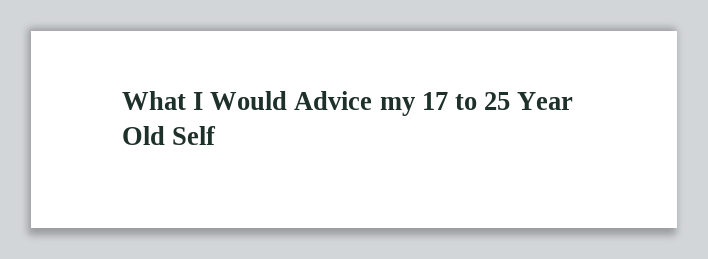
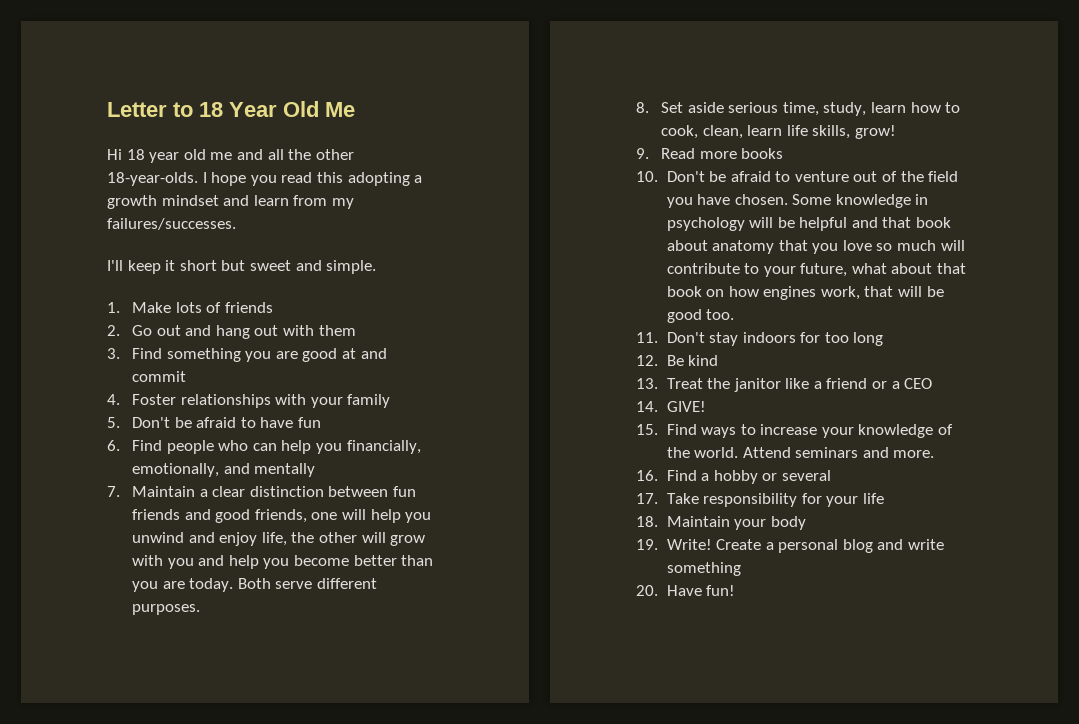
- What I Would Advice my 17 to 25 Year Old Self
+ Letter to 18 Year Old Me
+ Hi 18 year old me and all the other 18-year-olds. I hope you read this adopting a growth mindset and learn from my failures/successes.
+ I'll keep it short but sweet and simple.
+ 1. Make lots of friends
+ 2. Go out and hang out with them
+ 3. Find something you are good at and commit
+ 4. Foster relationships with your family
+ 5. Don't be afraid to have fun
+ 6. Find people who can help you financially, emotionally, and mentally
+ 7. Maintain a clear distinction between fun friends and good friends, one will help you unwind and enjoy life, the other will grow with you and help you become better than you are today. Both serve different purposes.
+ 8. Set aside serious time, study, learn how to cook, clean, learn life skills, grow!
+ 9. Read more books
+ 10. Don't be afraid to venture out of the field you have chosen. Some knowledge in psychology will be helpful and that book about anatomy that you love so much will contribute to your future, what about that book on how engines work, that will be good too.
+ 11. Don't stay indoors for too long
+ 12. Be kind
+ 13. Treat the janitor like a friend or a CEO
+ 14. GIVE!
+ 15. Find ways to increase your knowledge of the world. Attend seminars and more.
+ 16. Find a hobby or several
+ 17. Take responsibility for your life
+ 18. Maintain your body
+ 19. Write! Create a personal blog and write something
+ 20. Have fun!

